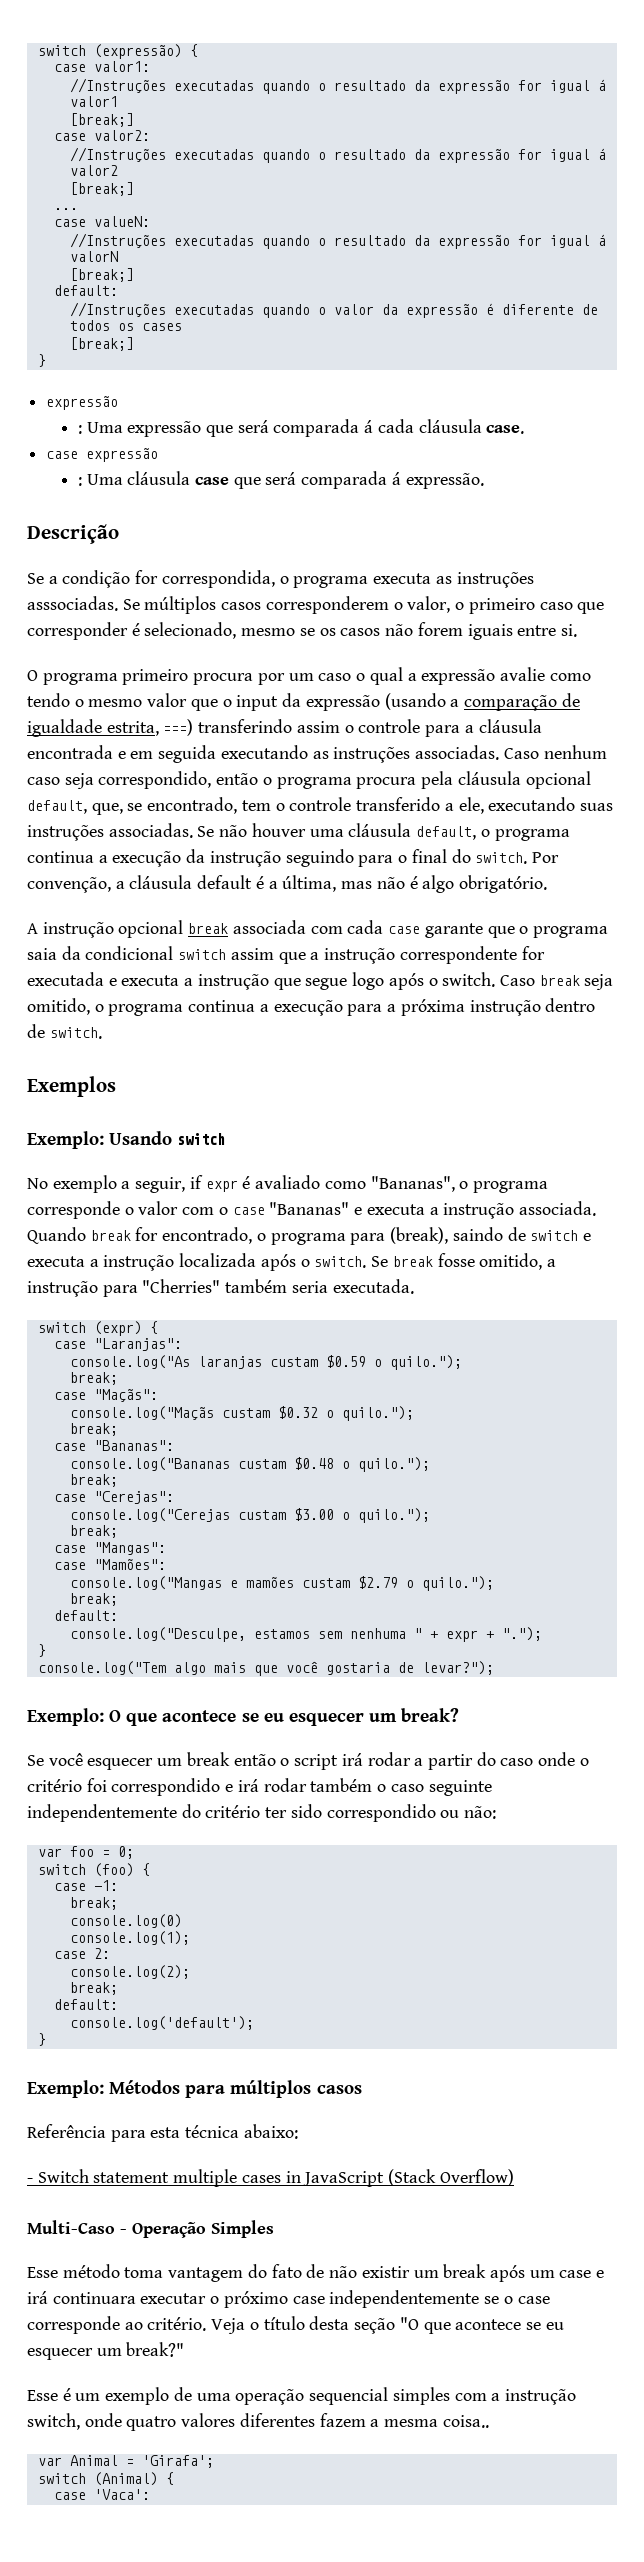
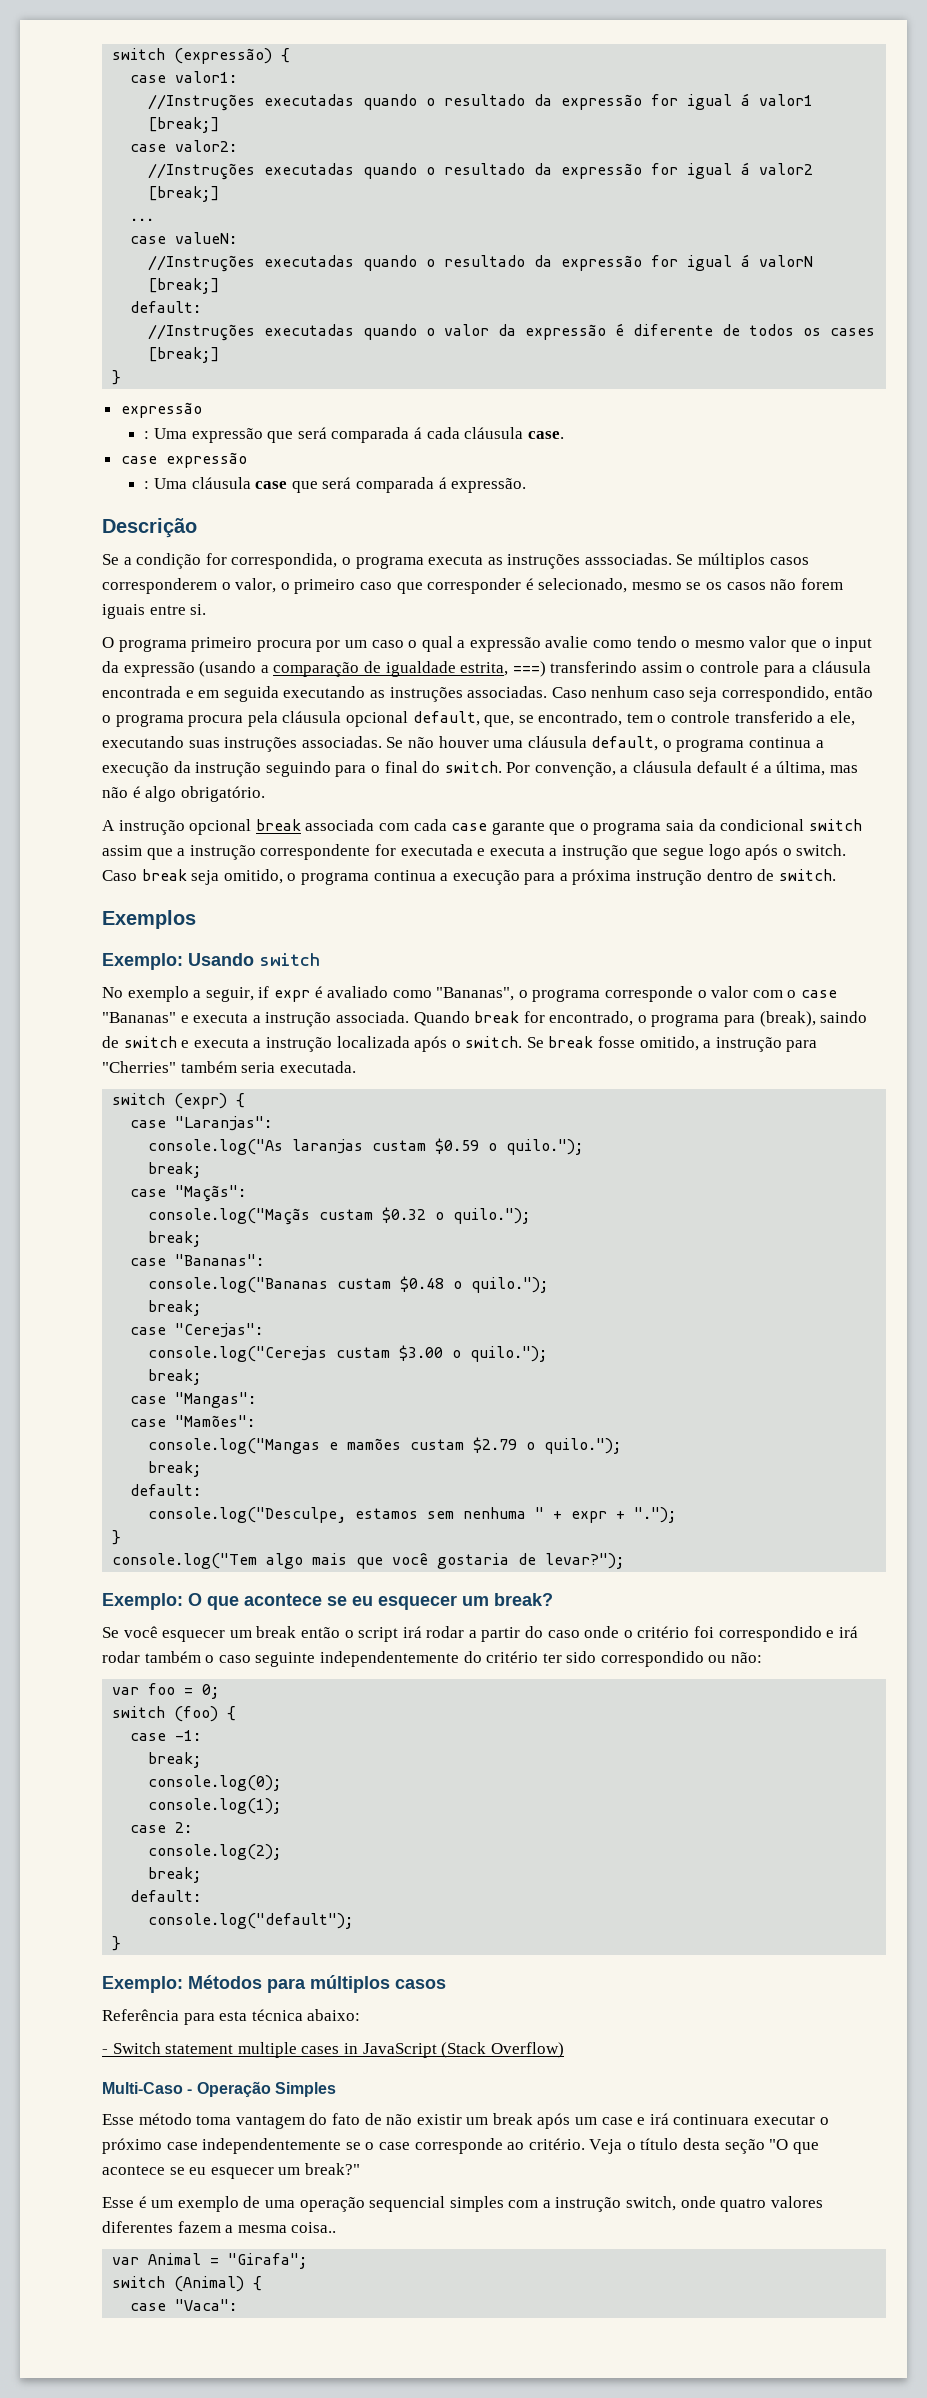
- console.log(0)
+ console.log(0);
- console.log('default');
+ console.log("default");
- var Animal = 'Girafa';
+ var Animal = "Girafa";
- case 'Vaca':
+ case "Vaca":

